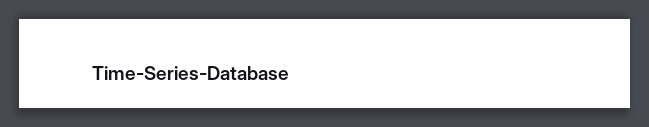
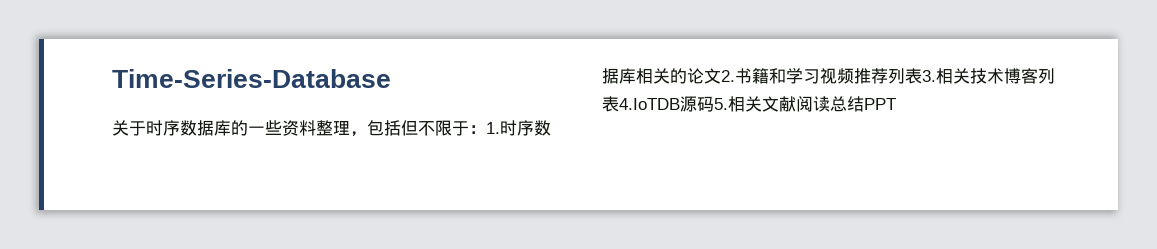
+ 关于时序数据库的一些资料整理，包括但不限于：1.时序数据库相关的论文2.书籍和学习视频推荐列表3.相关技术博客列表4.IoTDB源码5.相关文献阅读总结PPT

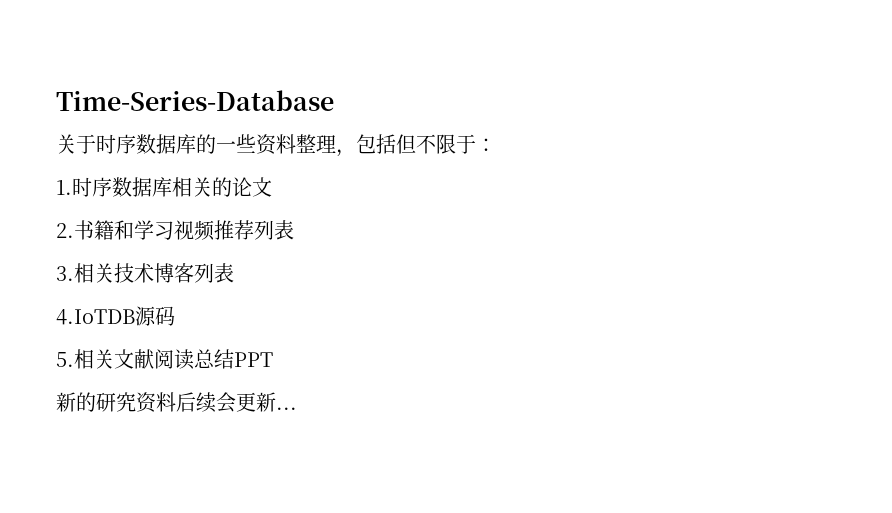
- 关于时序数据库的一些资料整理，包括但不限于：1.时序数据库相关的论文2.书籍和学习视频推荐列表3.相关技术博客列表4.IoTDB源码5.相关文献阅读总结PPT
+ 关于时序数据库的一些资料整理，包括但不限于：
+ 1.时序数据库相关的论文
+ 2.书籍和学习视频推荐列表
+ 3.相关技术博客列表
+ 4.IoTDB源码
+ 5.相关文献阅读总结PPT
+ 新的研究资料后续会更新...

